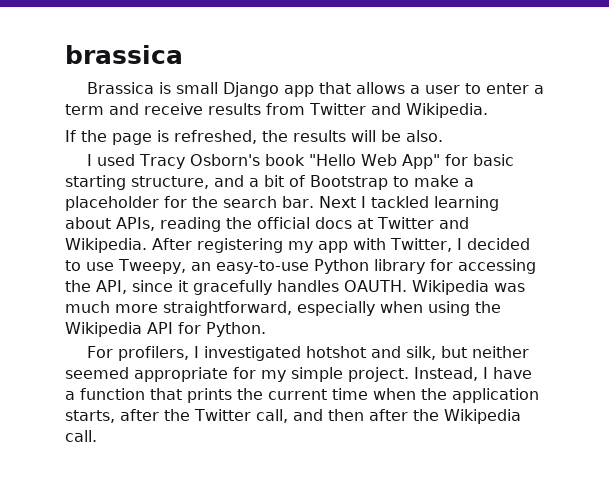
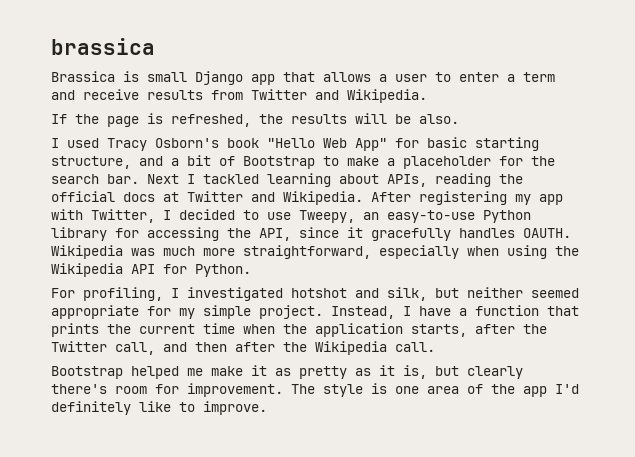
- For profilers, I investigated hotshot and silk, but neither seemed appropriate for my simple project.
+ For profiling, I investigated hotshot and silk, but neither seemed appropriate for my simple project.
+ Bootstrap helped me make it as pretty as it is, but clearly there's room for improvement. The style is one area of the app I'd definitely like to improve.

